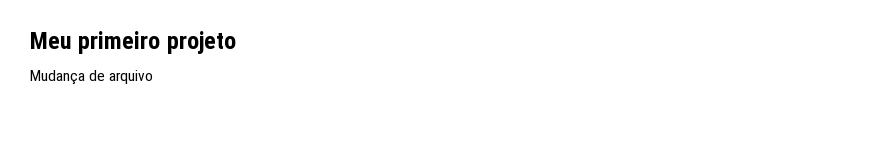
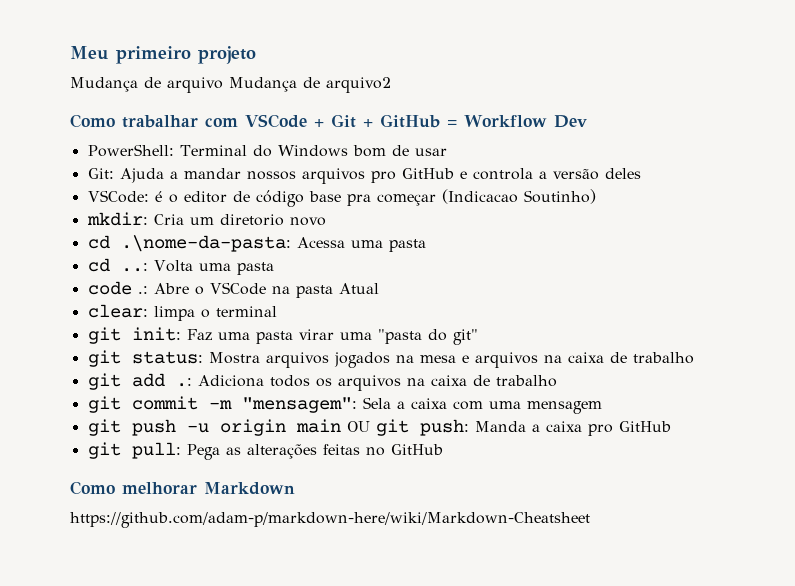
- Mudança de arquivo
+ Mudança de arquivo Mudança de arquivo2
+ Como trabalhar com VSCode + Git + GitHub = Workflow Dev
+ PowerShell: Terminal do Windows bom de usar
+ Git: Ajuda a mandar nossos arquivos pro GitHub e controla a versão deles
+ VSCode: é o editor de código base pra começar (Indicacao Soutinho)
+ mkdir: Cria um diretorio novo
+ cd .\nome-da-pasta: Acessa uma pasta
+ cd ..: Volta uma pasta
+ code .: Abre o VSCode na pasta Atual
+ clear: limpa o terminal
+ git init: Faz uma pasta virar uma "pasta do git"
+ git status: Mostra arquivos jogados na mesa e arquivos na caixa de trabalho
+ git add .: Adiciona todos os arquivos na caixa de trabalho
+ git commit -m "mensagem": Sela a caixa com uma mensagem
+ git push -u origin main OU git push: Manda a caixa pro GitHub
+ git pull: Pega as alterações feitas no GitHub
+ Como melhorar Markdown
+ https://github.com/adam-p/markdown-here/wiki/Markdown-Cheatsheet

